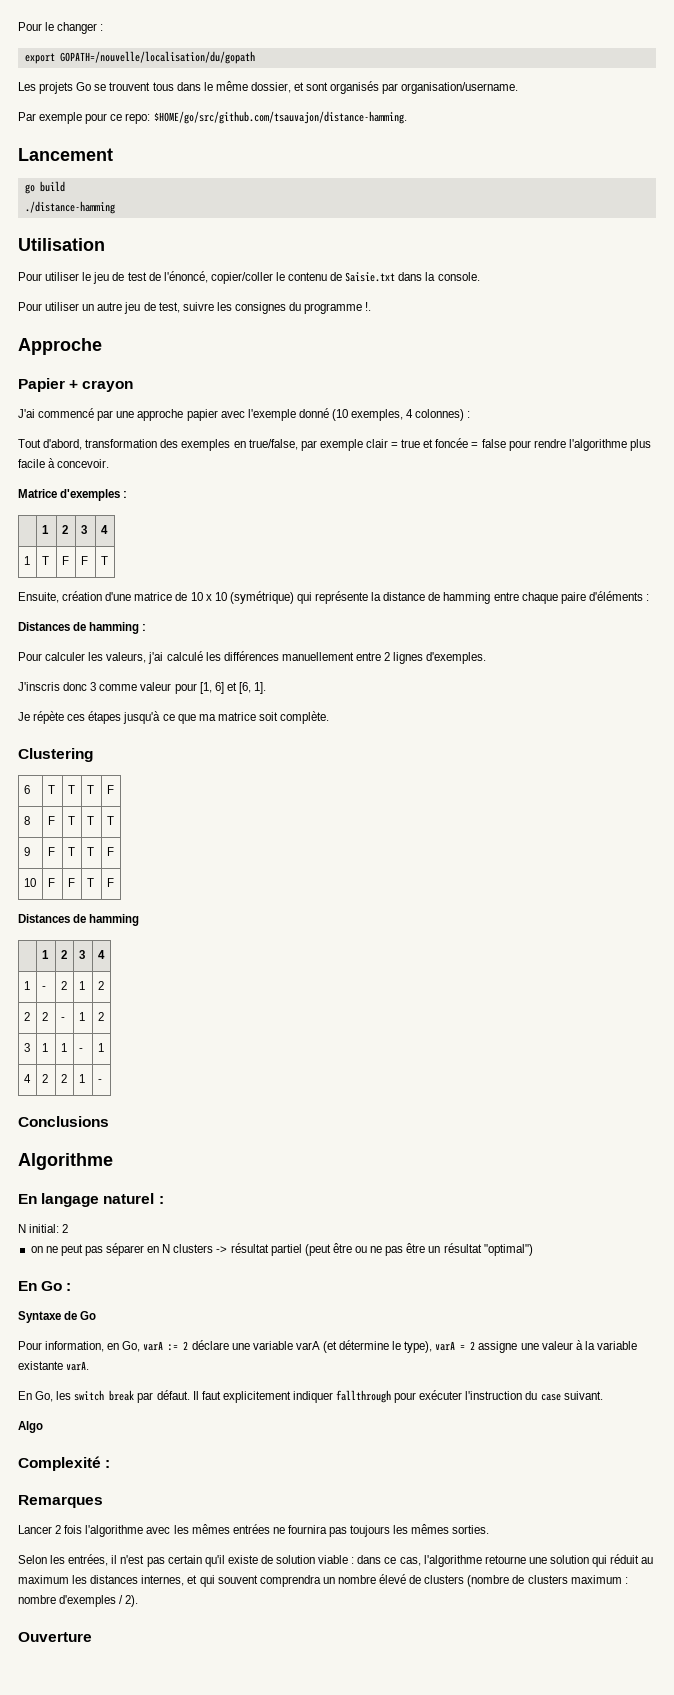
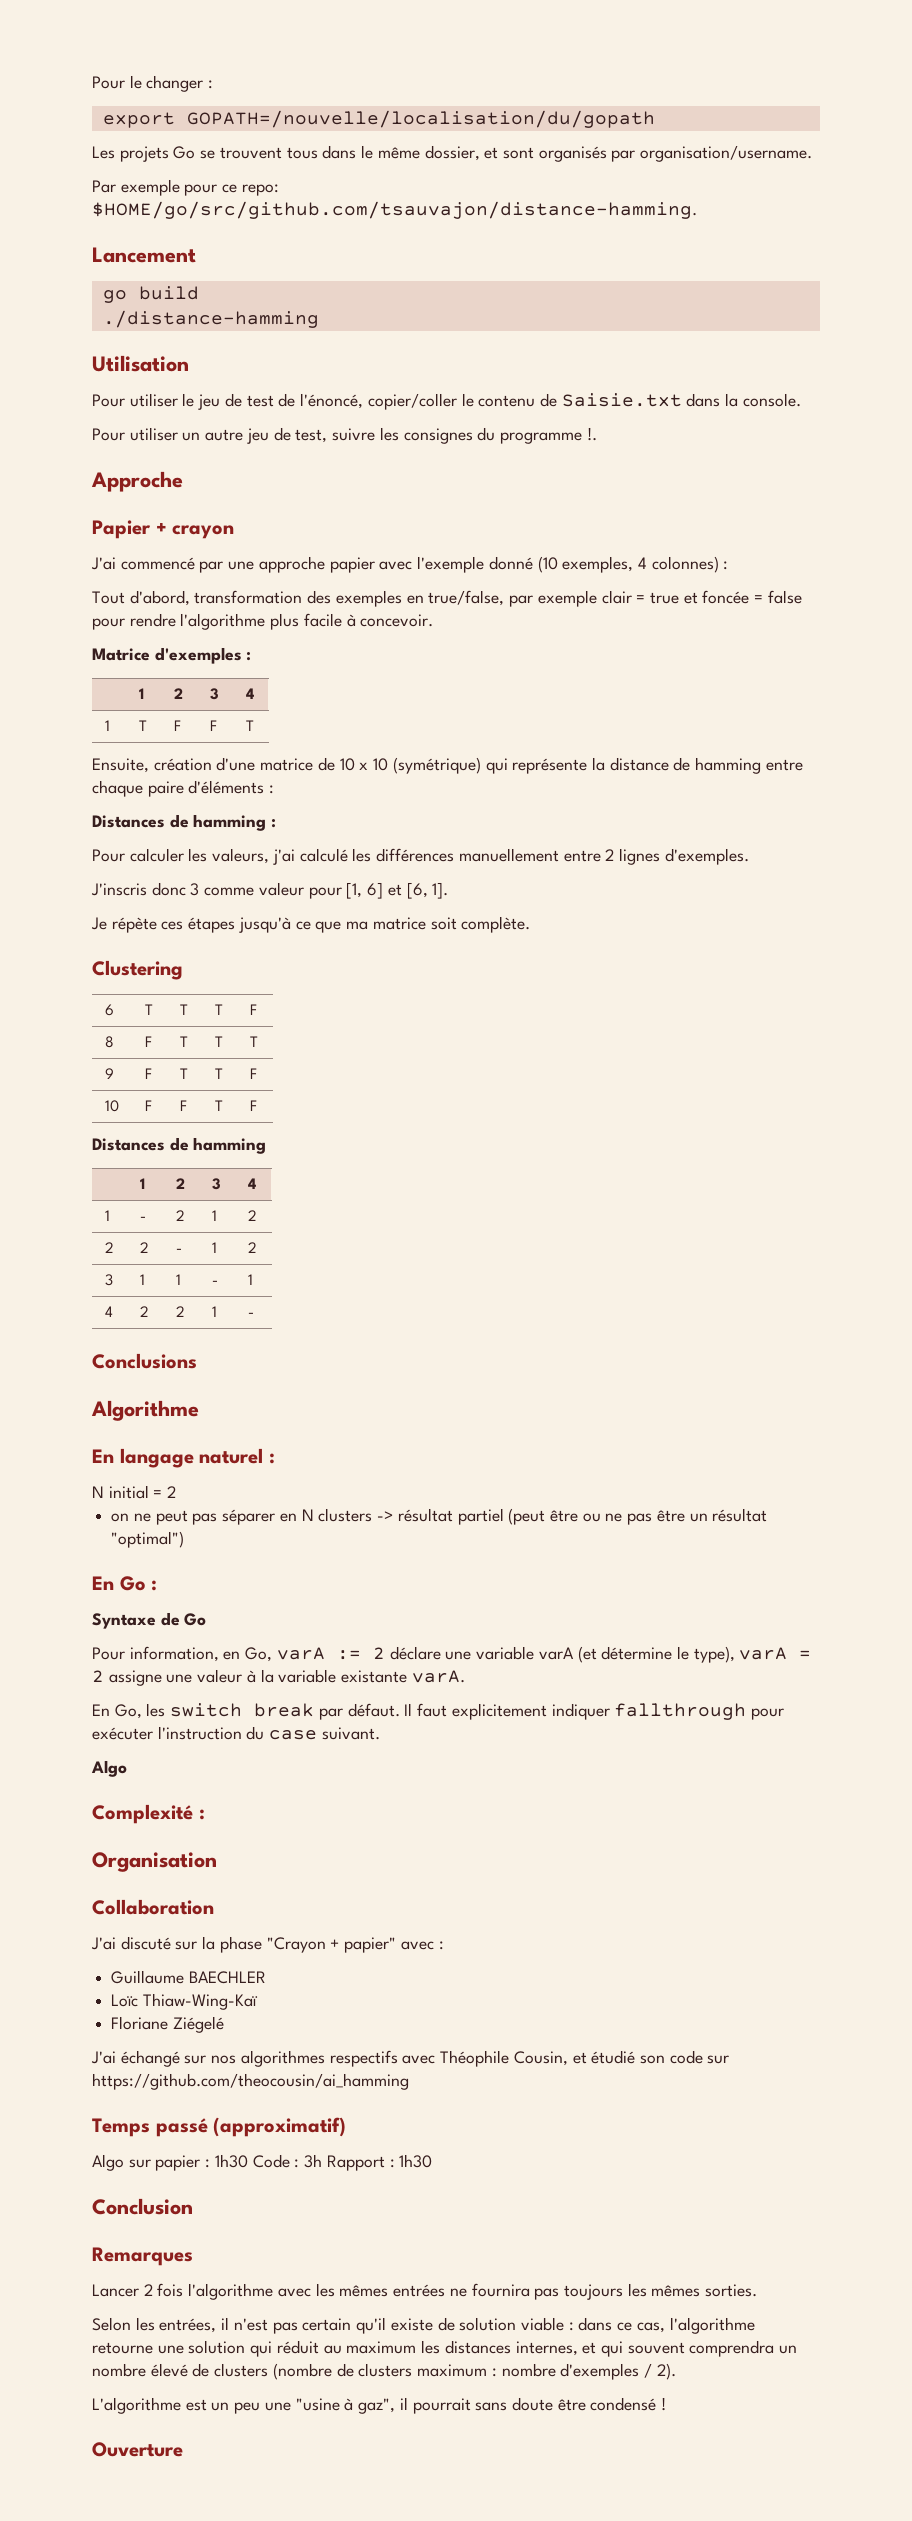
- N initial: 2
+ N initial = 2
+ Organisation
+ Collaboration
+ J'ai discuté sur la phase "Crayon + papier" avec :
+ Guillaume BAECHLER
+ Loïc Thiaw-Wing-Kaï
+ Floriane Ziégelé
+ J'ai échangé sur nos algorithmes respectifs avec Théophile Cousin, et étudié son code sur https://github.com/theocousin/ai_hamming
+ Temps passé (approximatif)
+ Algo sur papier : 1h30 Code : 3h Rapport : 1h30
+ Conclusion
+ L'algorithme est un peu une "usine à gaz", il pourrait sans doute être condensé !

